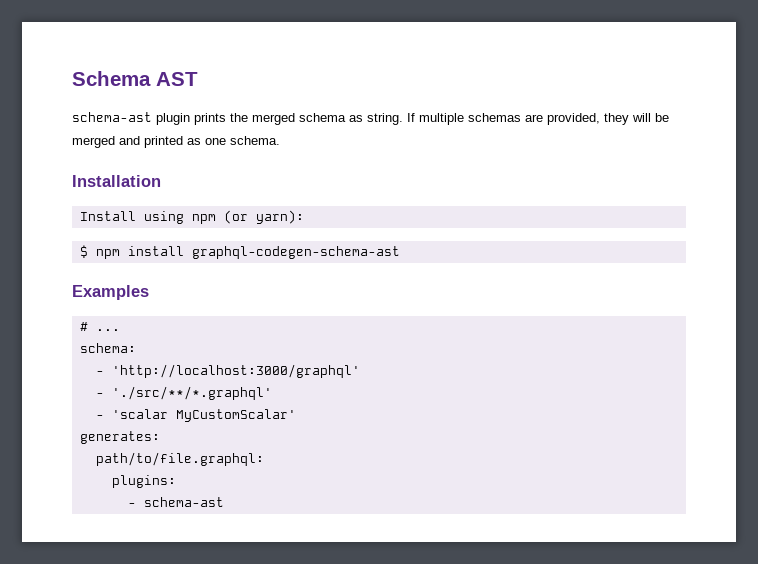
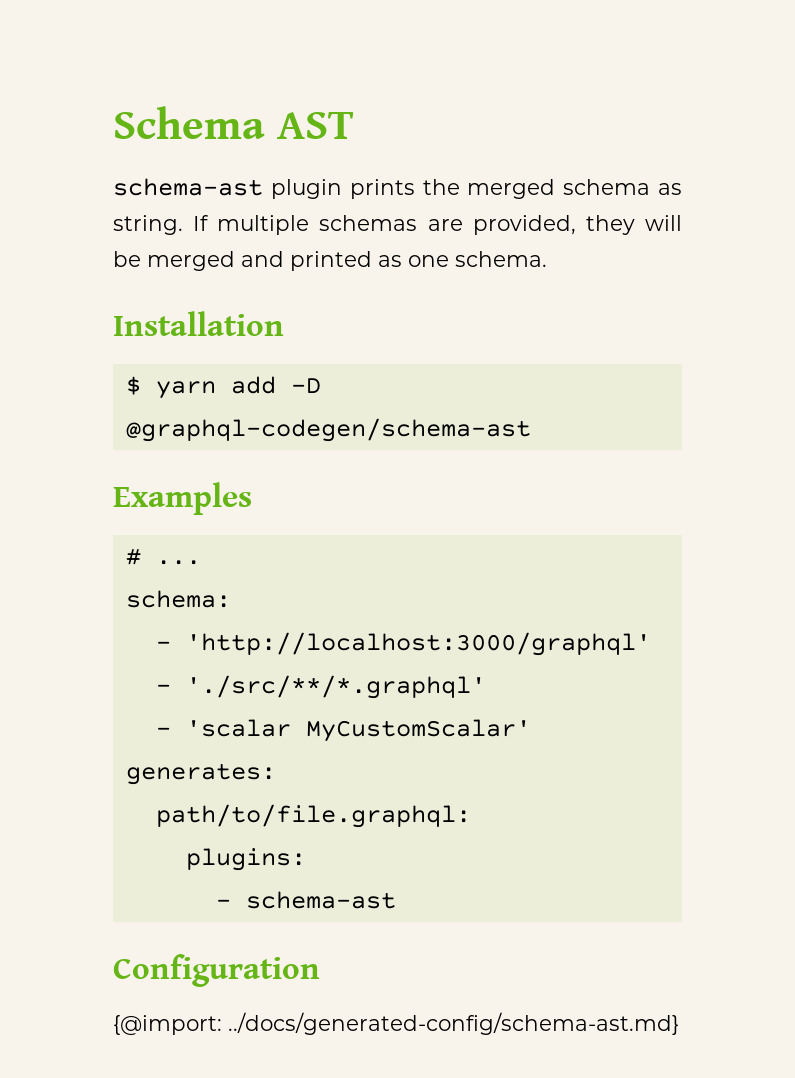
- Install using npm (or yarn):
- $ npm install graphql-codegen-schema-ast
+ $ yarn add -D @graphql-codegen/schema-ast
+ Configuration
+ {@import: ../docs/generated-config/schema-ast.md}

